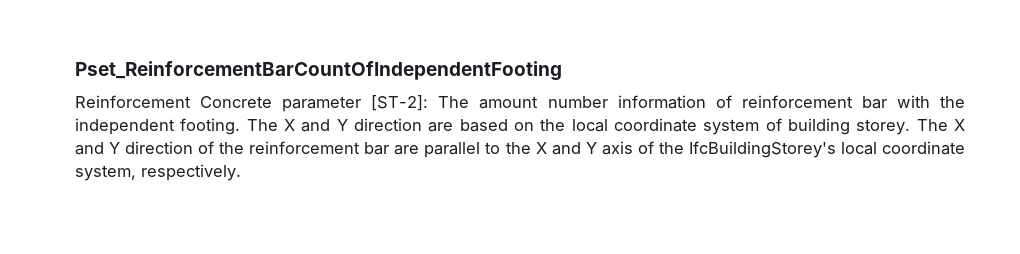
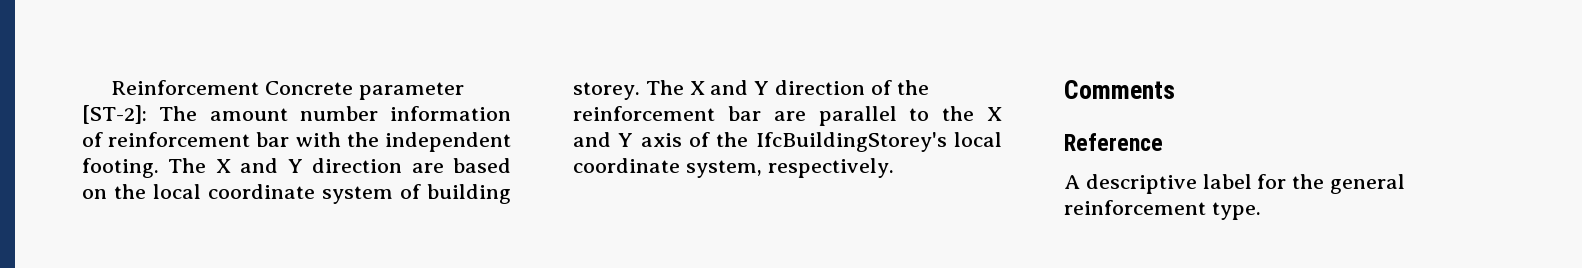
- Pset_ReinforcementBarCountOfIndependentFooting
+ Comments
+ Reference
+ A descriptive label for the general reinforcement type.

